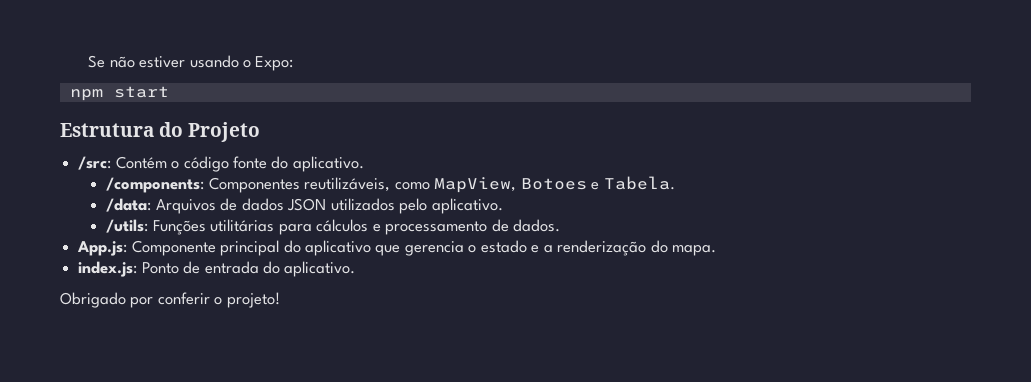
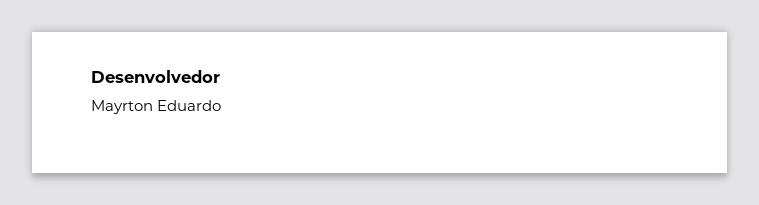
- Se não estiver usando o Expo:
- npm start
- Estrutura do Projeto
- /src: Contém o código fonte do aplicativo.
- /components: Componentes reutilizáveis, como MapView, Botoes e Tabela.
- /data: Arquivos de dados JSON utilizados pelo aplicativo.
- /utils: Funções utilitárias para cálculos e processamento de dados.
- App.js: Componente principal do aplicativo que gerencia o estado e a renderização do mapa.
- index.js: Ponto de entrada do aplicativo.
- Obrigado por conferir o projeto!
+ Desenvolvedor
+ Mayrton Eduardo

